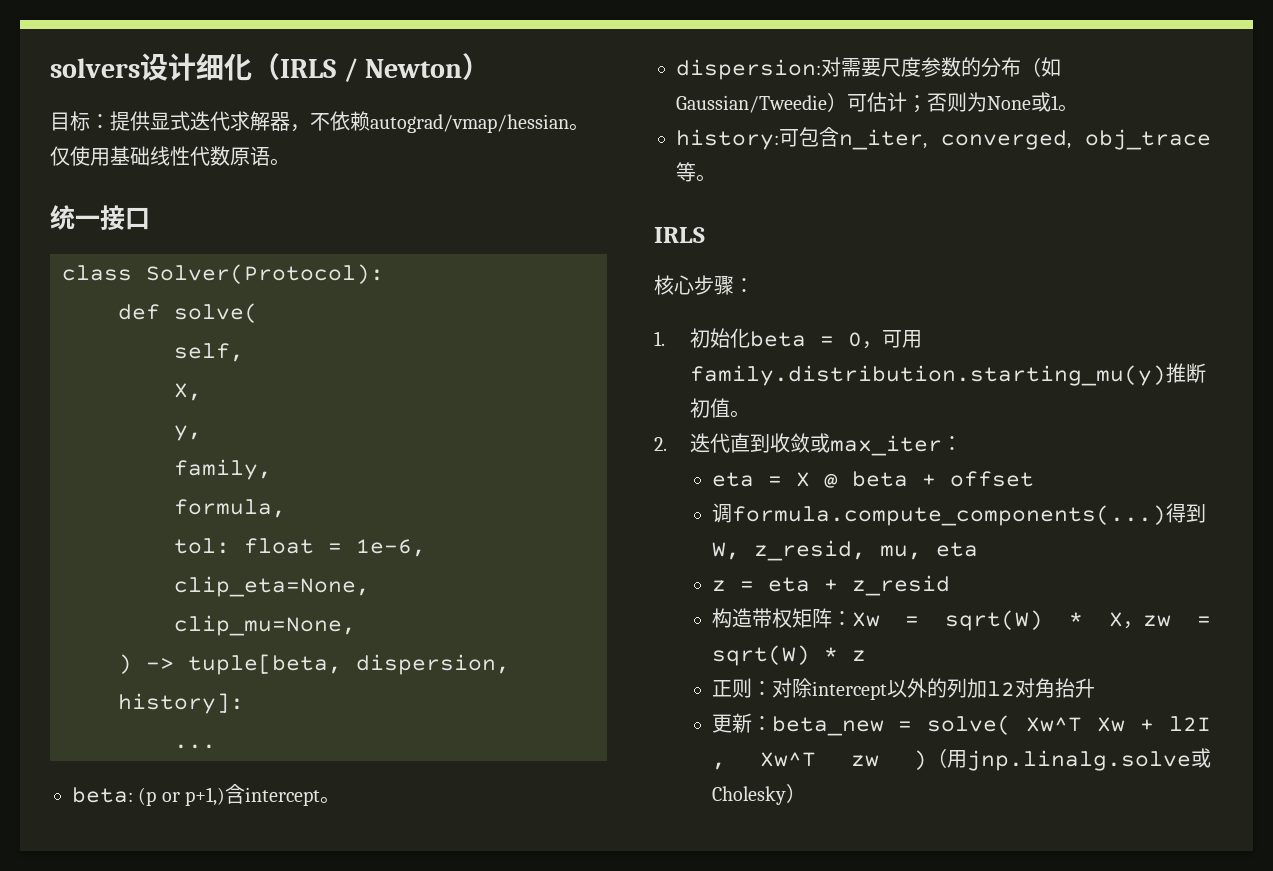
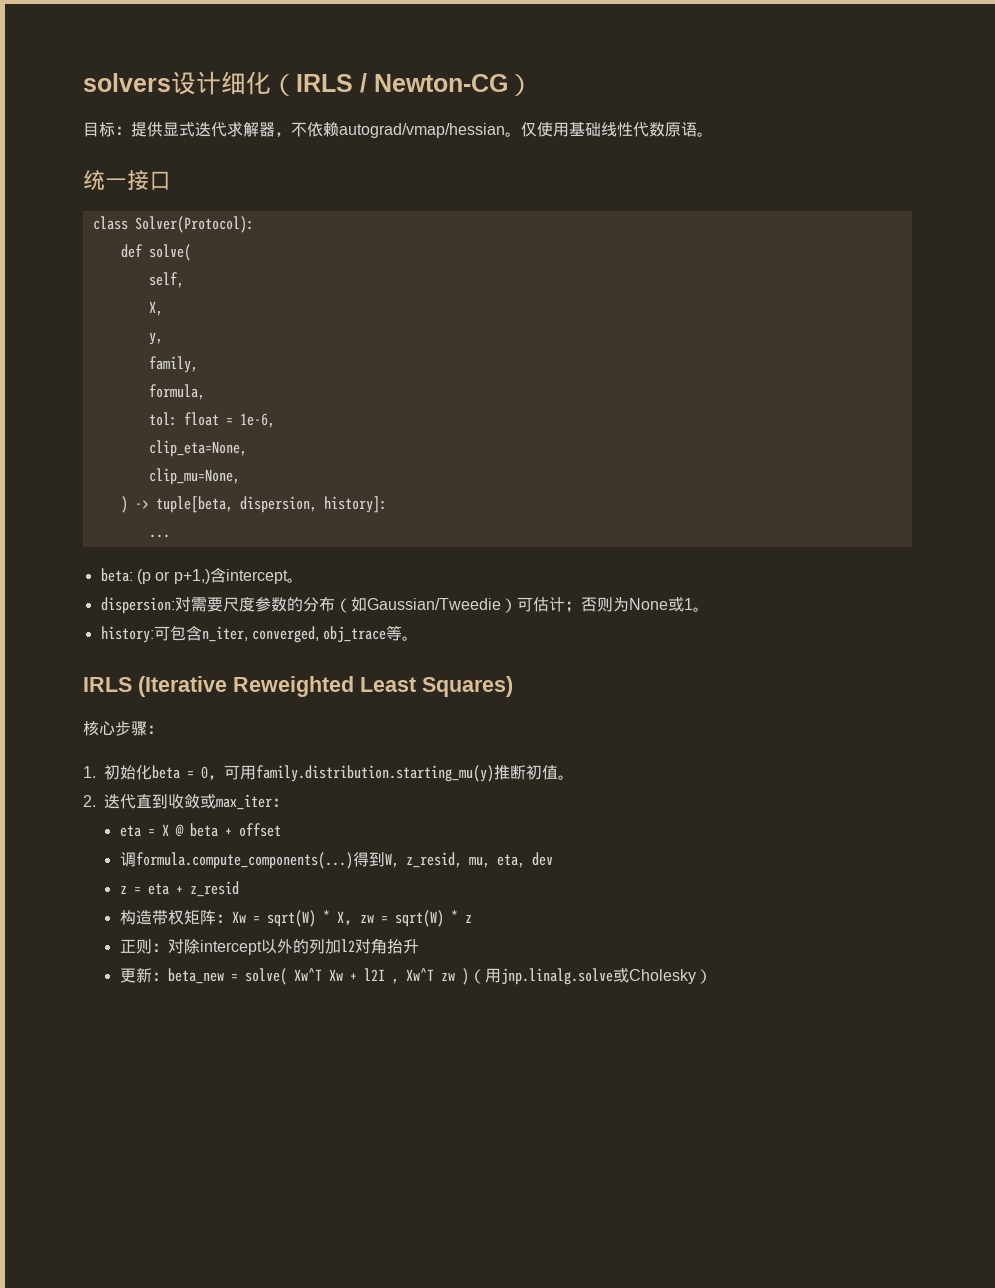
- solvers设计细化（IRLS / Newton）
+ solvers设计细化（IRLS / Newton-CG）
  history:可包含n_iter, converged, obj_trace等。
- IRLS
+ IRLS (Iterative Reweighted Least Squares)
- 得到W, z_resid, mu, eta
+ 得到W, z_resid, mu, eta, dev

